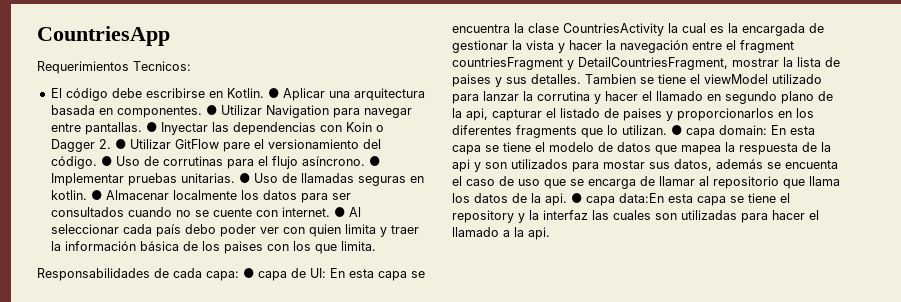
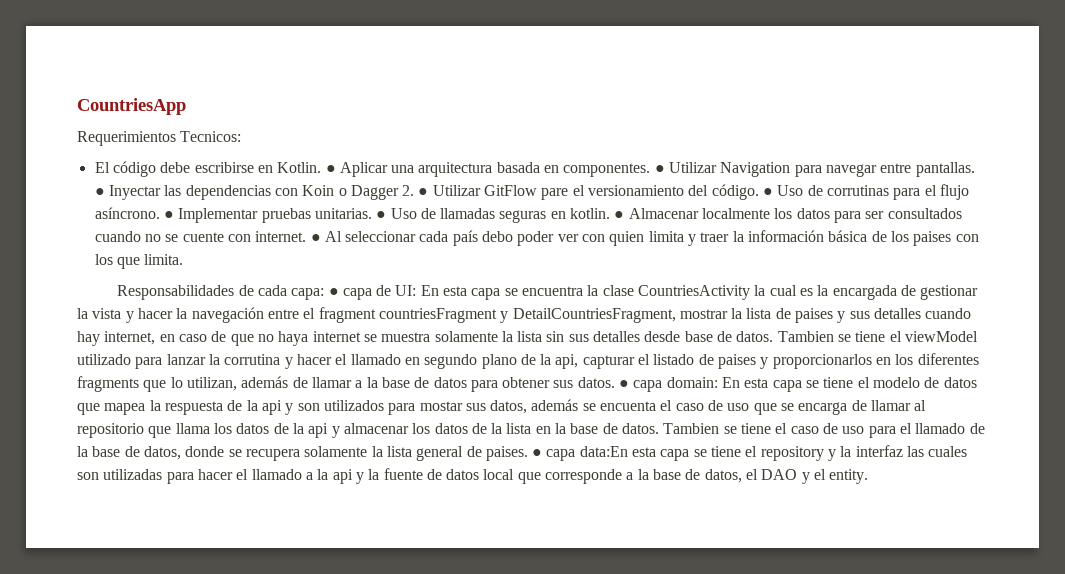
- Responsabilidades de cada capa: ● capa de UI: En esta capa se encuentra la clase CountriesActivity la cual es la encargada de gestionar la vista y hacer la navegación entre el fragment countriesFragment y DetailCountriesFragment, mostrar la lista de paises y sus detalles.
+ Responsabilidades de cada capa: ● capa de UI: En esta capa se encuentra la clase CountriesActivity la cual es la encargada de gestionar la vista y hacer la navegación entre el fragment countriesFragment y DetailCountriesFragment, mostrar la lista de paises y sus detalles cuando hay internet, en caso de que no haya internet se muestra solamente la lista sin sus detalles desde base de datos.
- Tambien se tiene el viewModel utilizado para lanzar la corrutina y hacer el llamado en segundo plano de la api, capturar el listado de paises y proporcionarlos en los diferentes fragments que lo utilizan.
+ Tambien se tiene el viewModel utilizado para lanzar la corrutina y hacer el llamado en segundo plano de la api, capturar el listado de paises y proporcionarlos en los diferentes fragments que lo utilizan, además de llamar a la base de datos para obtener sus datos.
- ● capa domain: En esta capa se tiene el modelo de datos que mapea la respuesta de la api y son utilizados para mostar sus datos, además se encuenta el caso de uso que se encarga de llamar al repositorio que llama los datos de la api.
+ ● capa domain: En esta capa se tiene el modelo de datos que mapea la respuesta de la api y son utilizados para mostar sus datos, además se encuenta el caso de uso que se encarga de llamar al repositorio que llama los datos de la api y almacenar los datos de la lista en la base de datos. Tambien se tiene el caso de uso para el llamado de la base de datos, donde se recupera solamente la lista general de paises.
- ● capa data:En esta capa se tiene el repository y la interfaz las cuales son utilizadas para hacer el llamado a la api.
+ ● capa data:En esta capa se tiene el repository y la interfaz las cuales son utilizadas para hacer el llamado a la api y la fuente de datos local que corresponde a la base de datos, el DAO y el entity.

